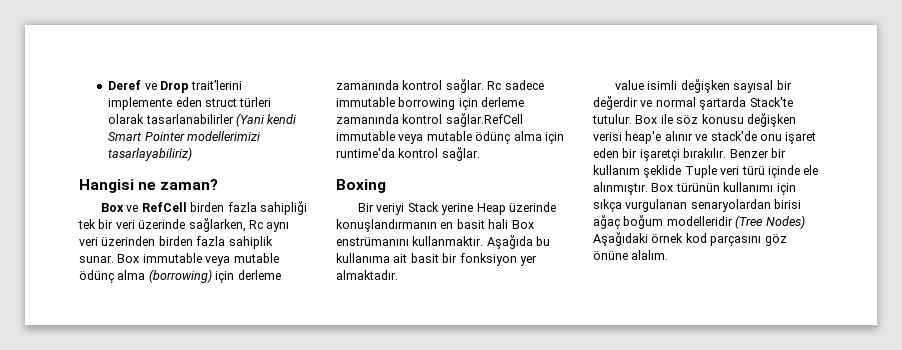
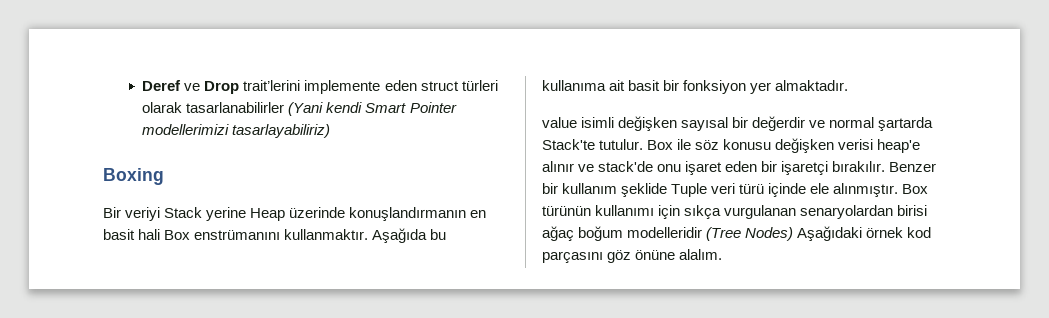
- Hangisi ne zaman?
- Box ve RefCell birden fazla sahipliği tek bir veri üzerinde sağlarken, Rc aynı veri üzerinden birden fazla sahiplik sunar. Box immutable veya mutable ödünç alma (borrowing) için derleme zamanında kontrol sağlar. Rc sadece immutable borrowing için derleme zamanında kontrol sağlar.RefCell immutable veya mutable ödünç alma için runtime'da kontrol sağlar.

